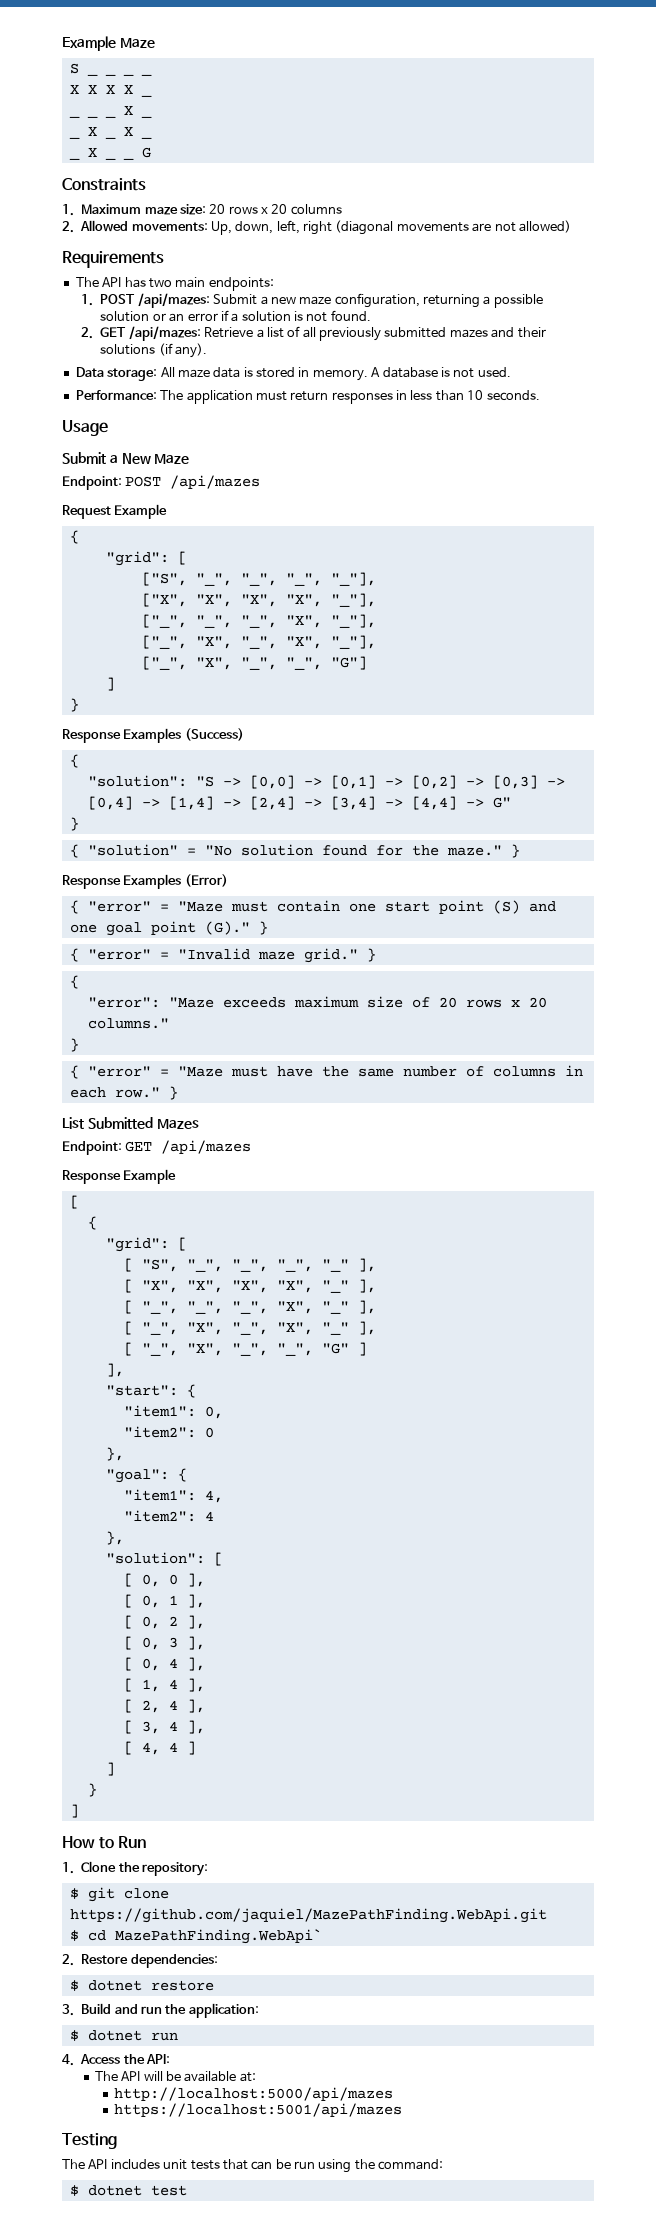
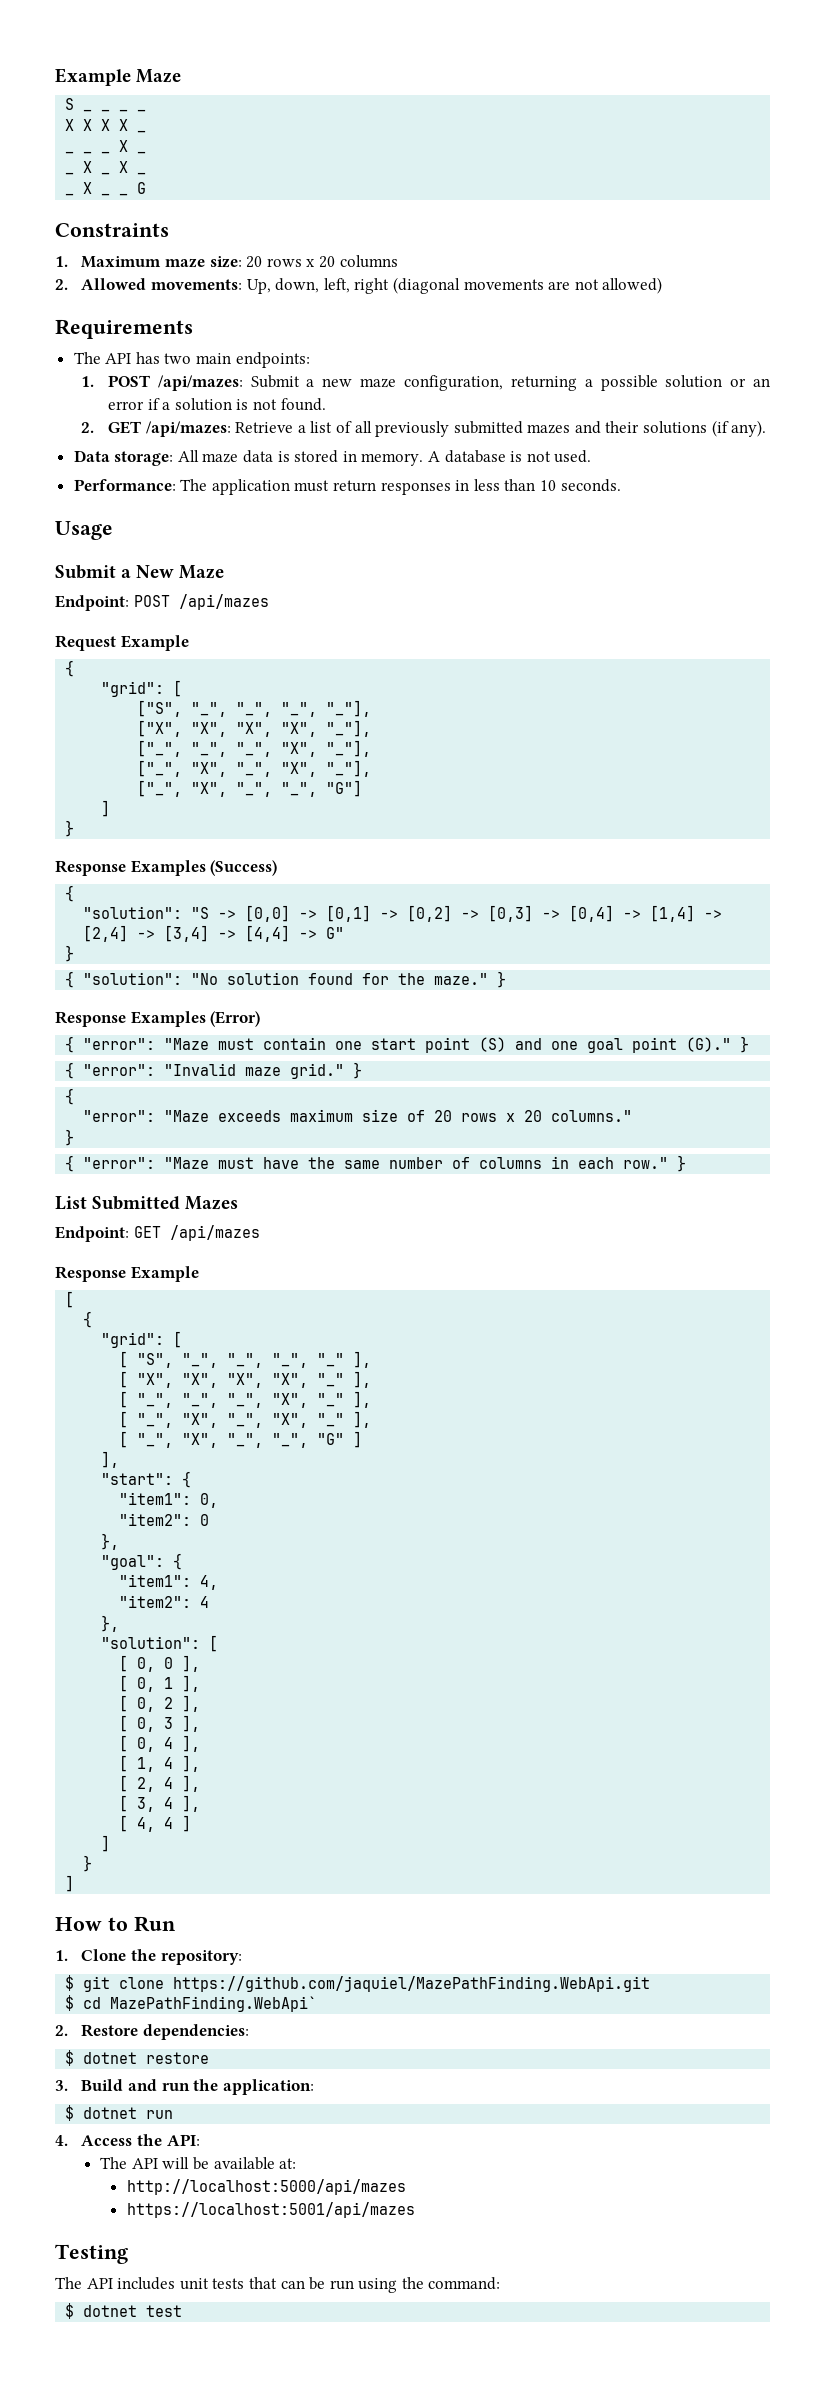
- { "solution" = "No solution found for the maze."
+ { "solution": "No solution found for the maze."
- { "error" = "Maze must contain one start point (S) and one goal point (G)." }
+ { "error": "Maze must contain one start point (S) and one goal point (G)." }
- { "error" = "Invalid maze grid."
+ { "error": "Invalid maze grid."
- { "error" = "Maze must have the same number of columns in each row."
+ { "error": "Maze must have the same number of columns in each row."

